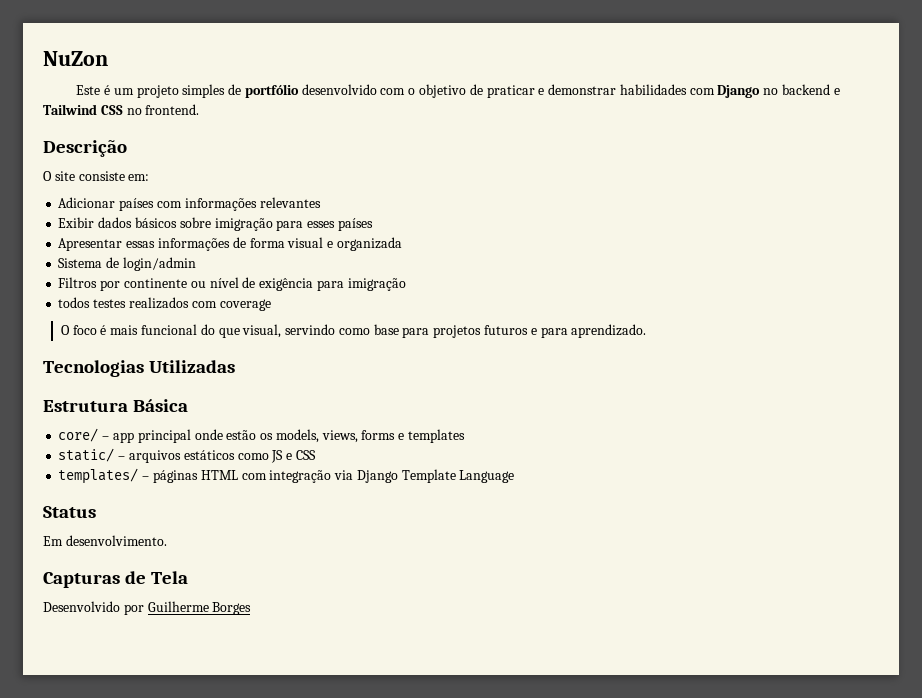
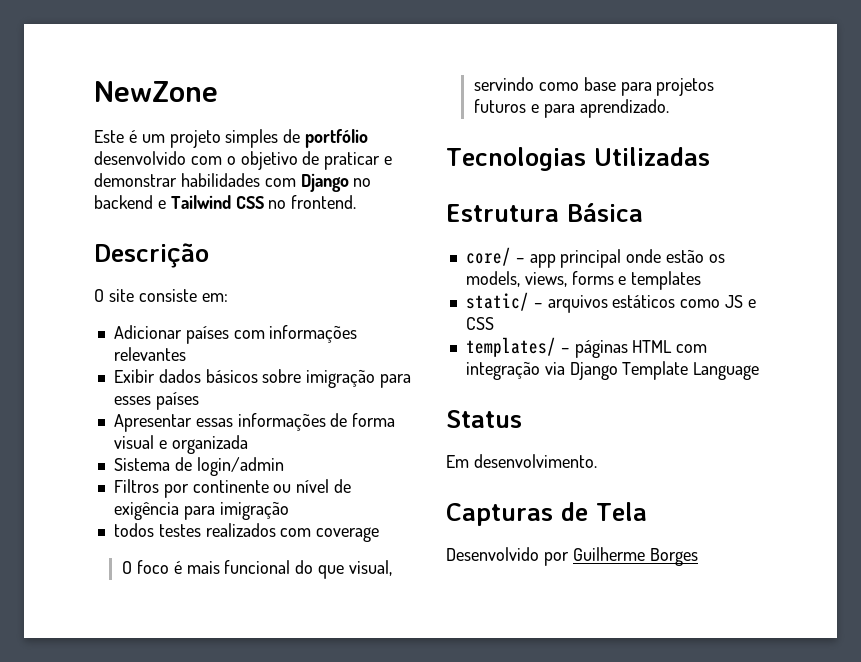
- NuZon
+ NewZone

